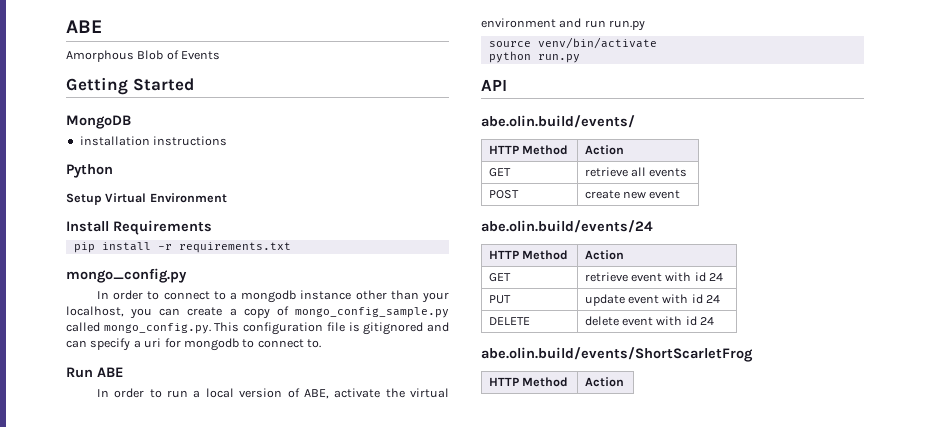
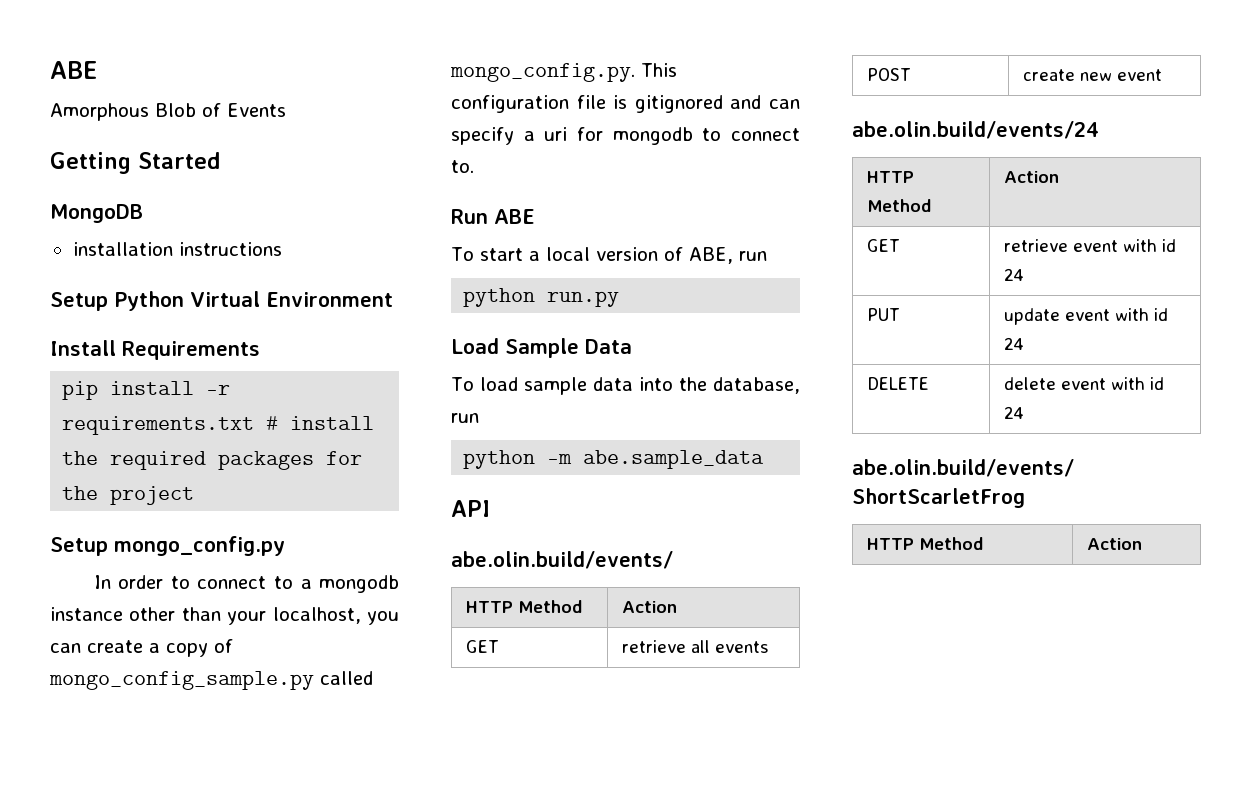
- Python
- Setup Virtual Environment
+ Setup Python Virtual Environment
- pip install -r requirements.txt
- mongo_config.py
+ pip install -r requirements.txt # install the required packages for the project
+ Setup mongo_config.py
- In order to run a local version of ABE, activate the virtual environment and run run.py
- source venv/bin/activate
+ To start a local version of ABE, run
  python run.py
+ Load Sample Data
+ To load sample data into the database, run
+ python -m abe.sample_data

